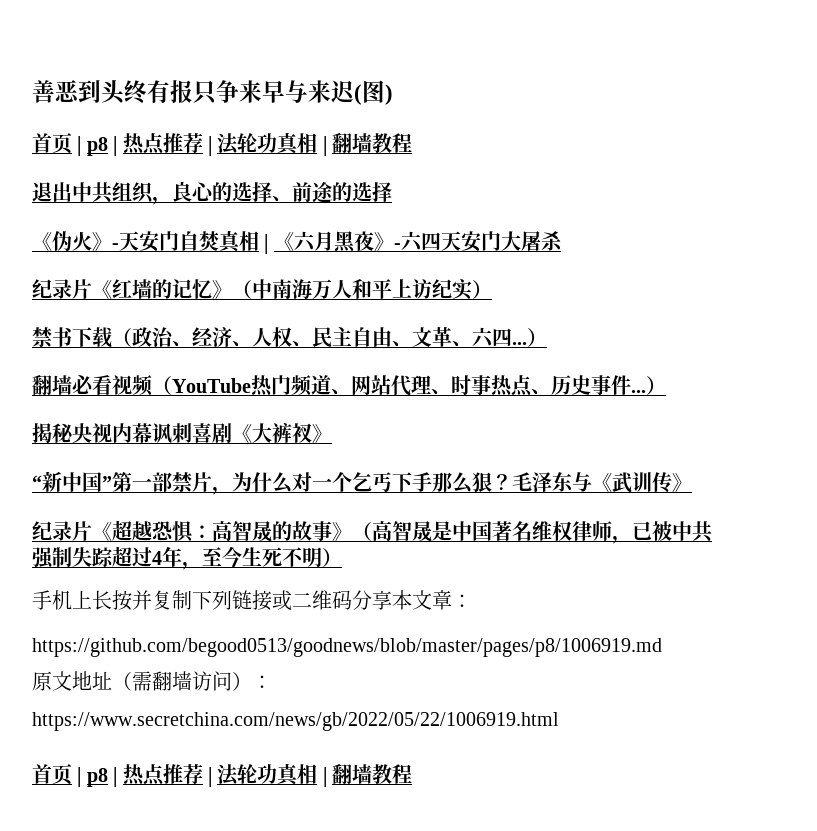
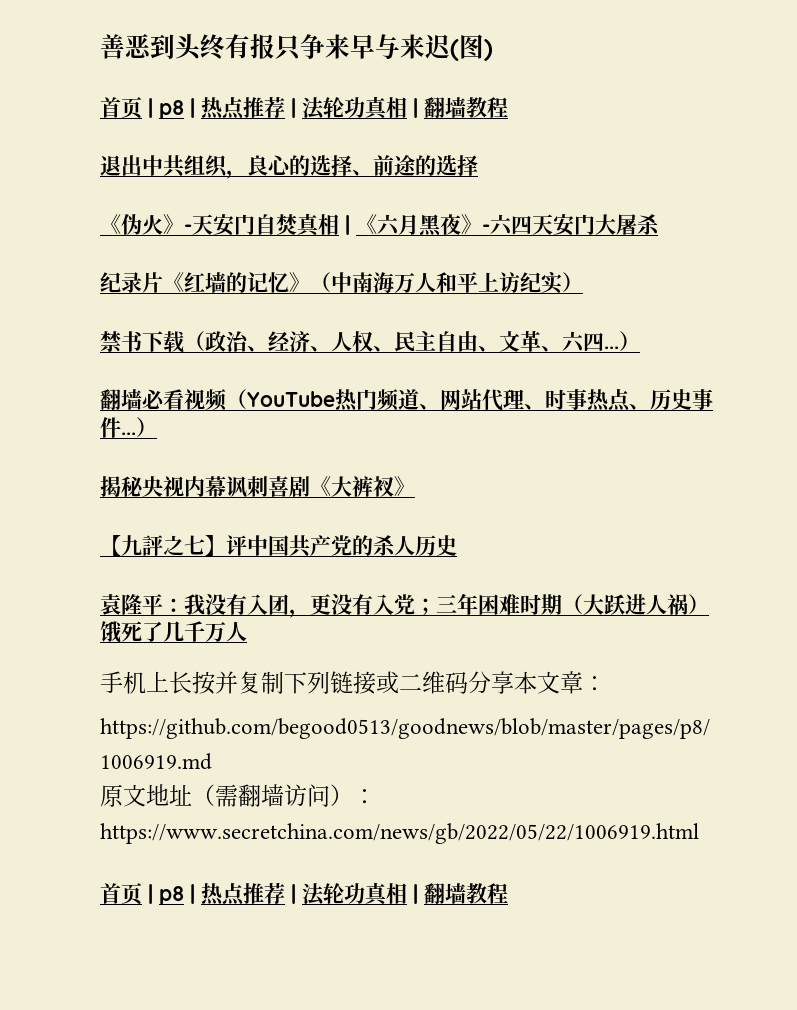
- “新中国”第一部禁片，为什么对一个乞丐下手那么狠？毛泽东与《武训传》
- 纪录片《超越恐惧：高智晟的故事》（高智晟是中国著名维权律师，已被中共强制失踪超过4年，至今生死不明）
+ 【九評之七】评中国共产党的杀人历史
+ 袁隆平：我没有入团，更没有入党；三年困难时期（大跃进人祸）饿死了几千万人

